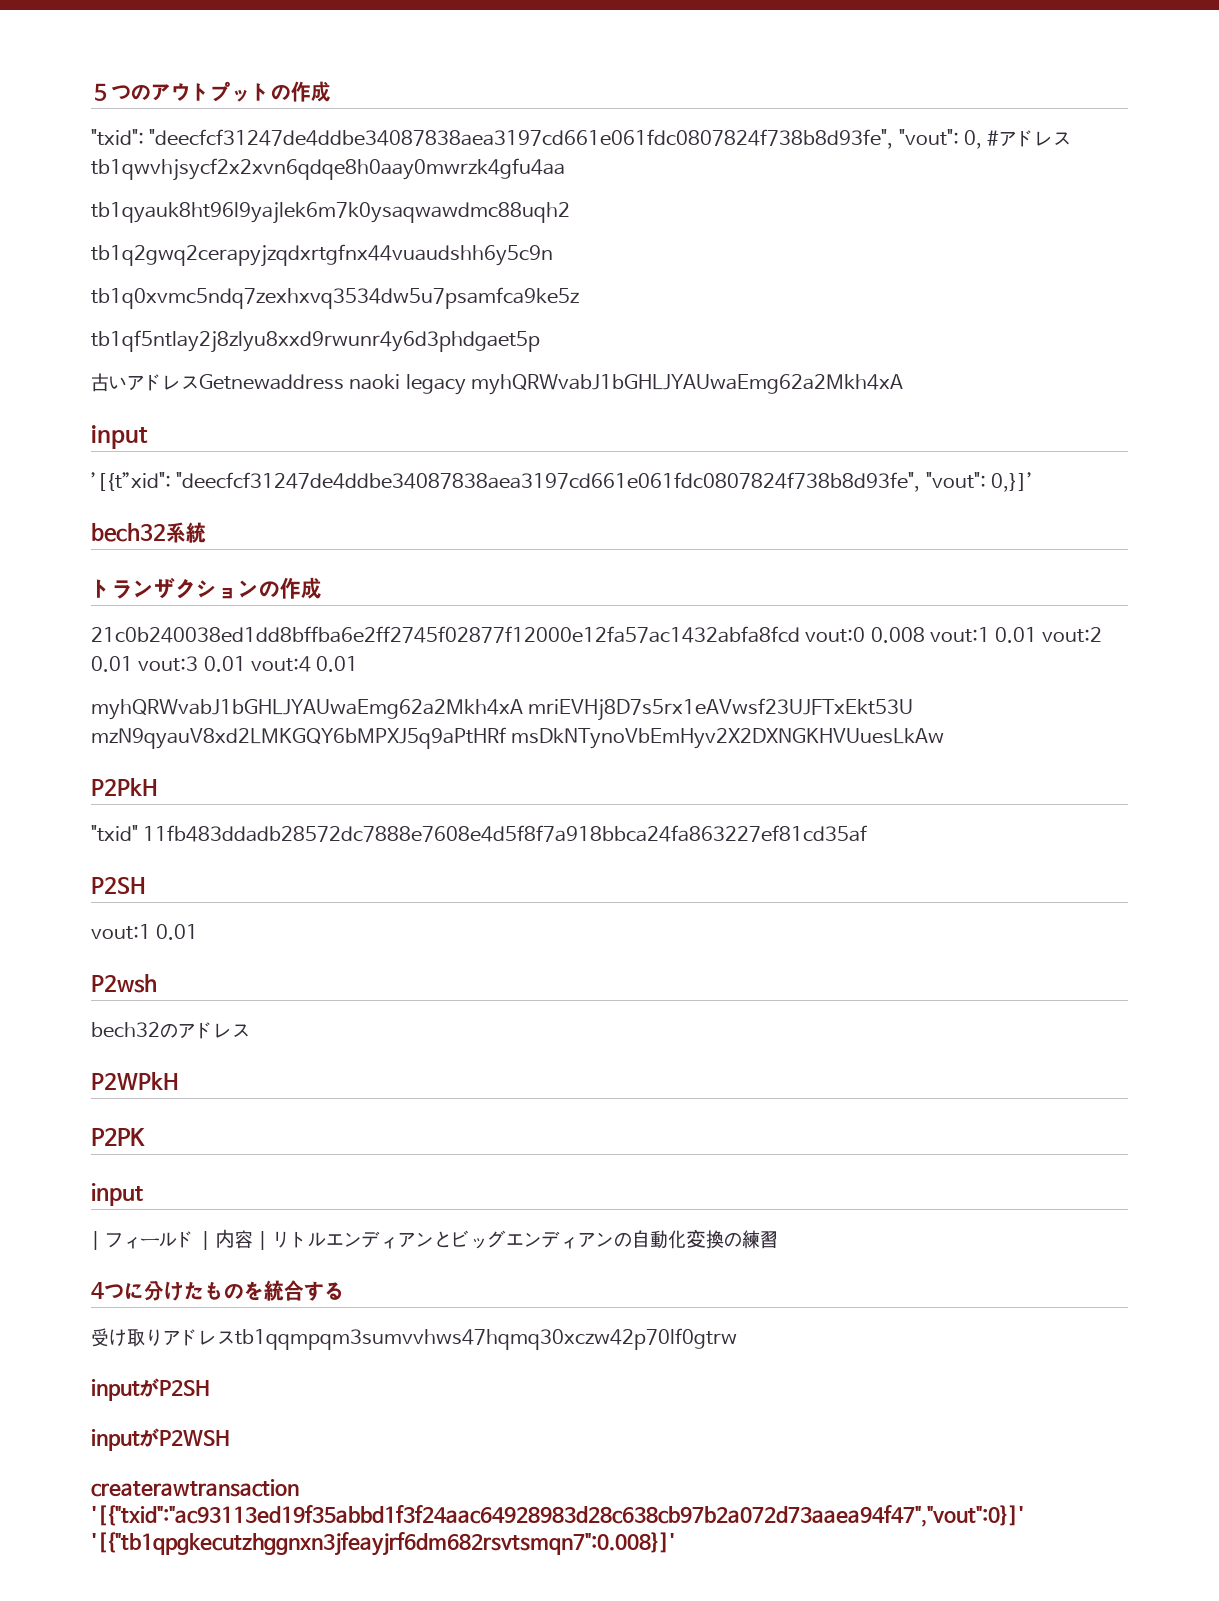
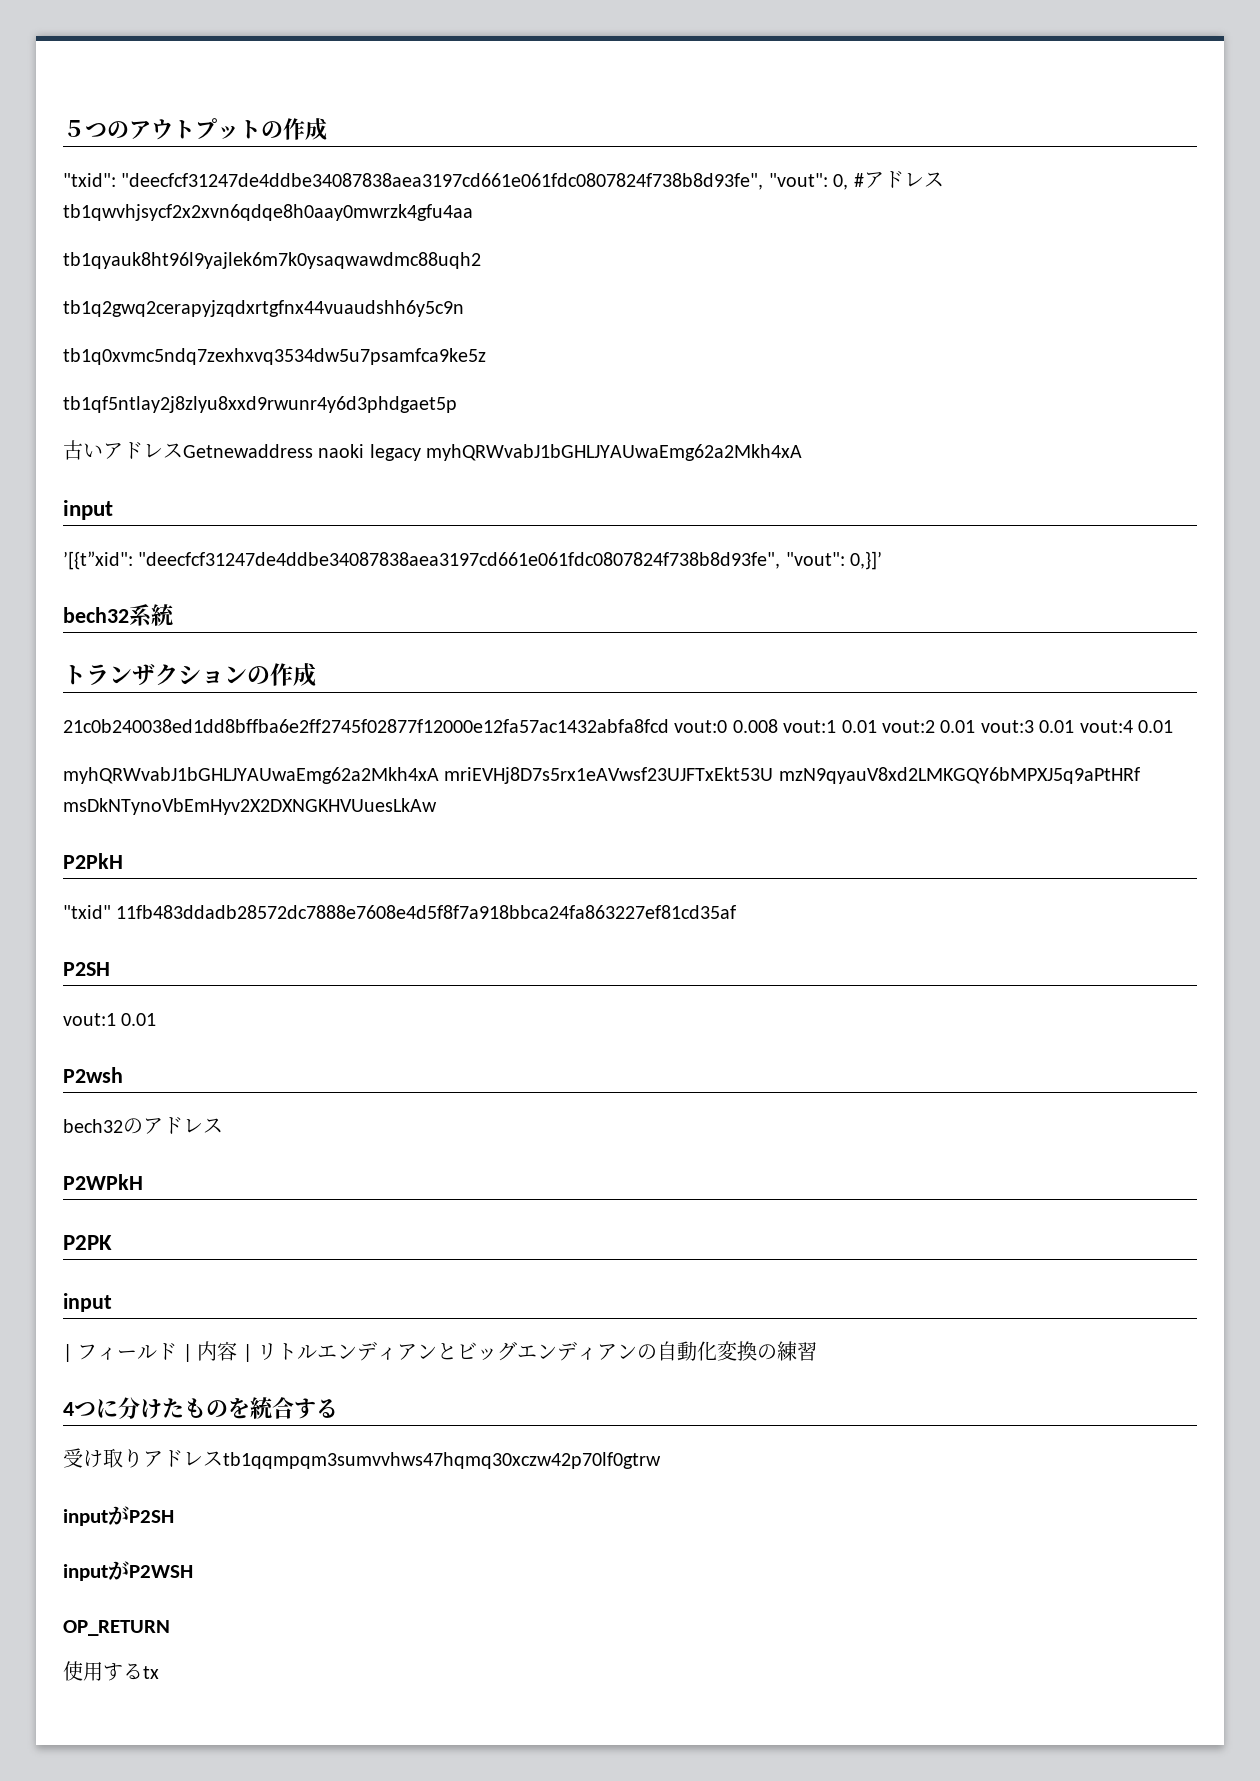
- createrawtransaction '[{"txid":"ac93113ed19f35abbd1f3f24aac64928983d28c638cb97b2a072d73aaea94f47","vout":0}]' '[{"tb1qpgkecutzhggnxn3jfeayjrf6dm682rsvtsmqn7":0.008}]'
+ OP_RETURN
+ 使用するtx

